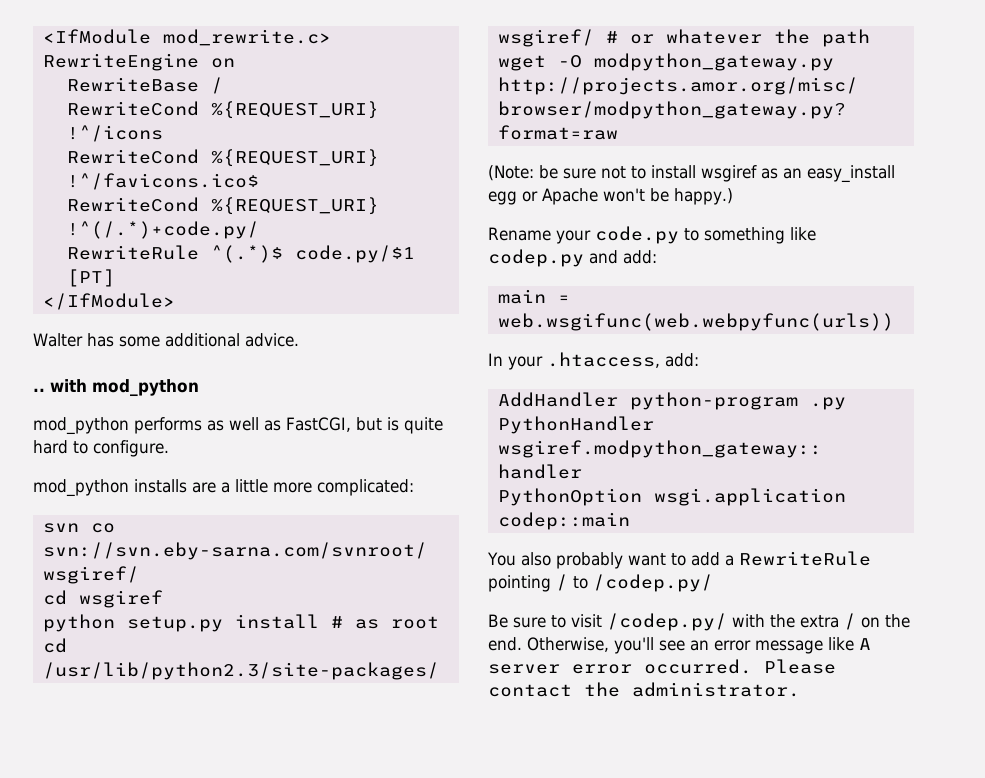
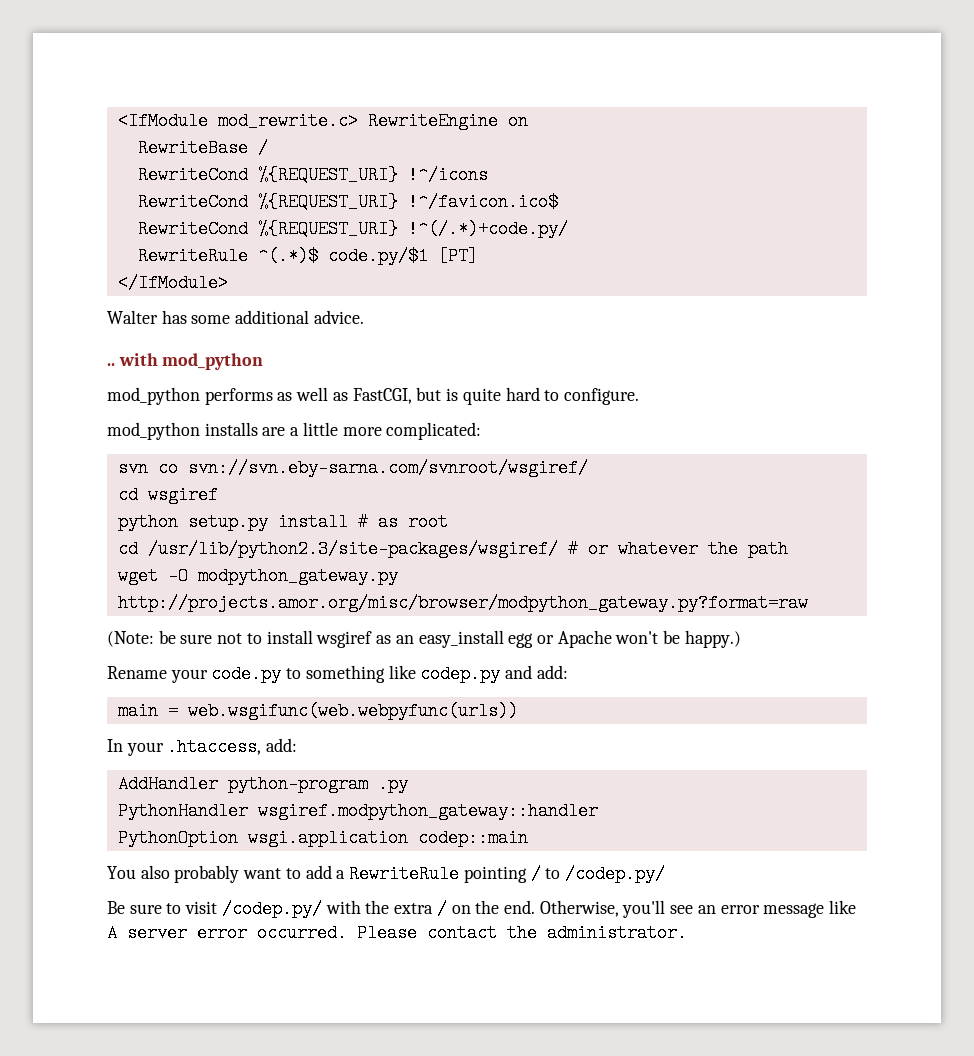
- RewriteCond %{REQUEST_URI} !^/favicons.ico$
+ RewriteCond %{REQUEST_URI} !^/favicon.ico$

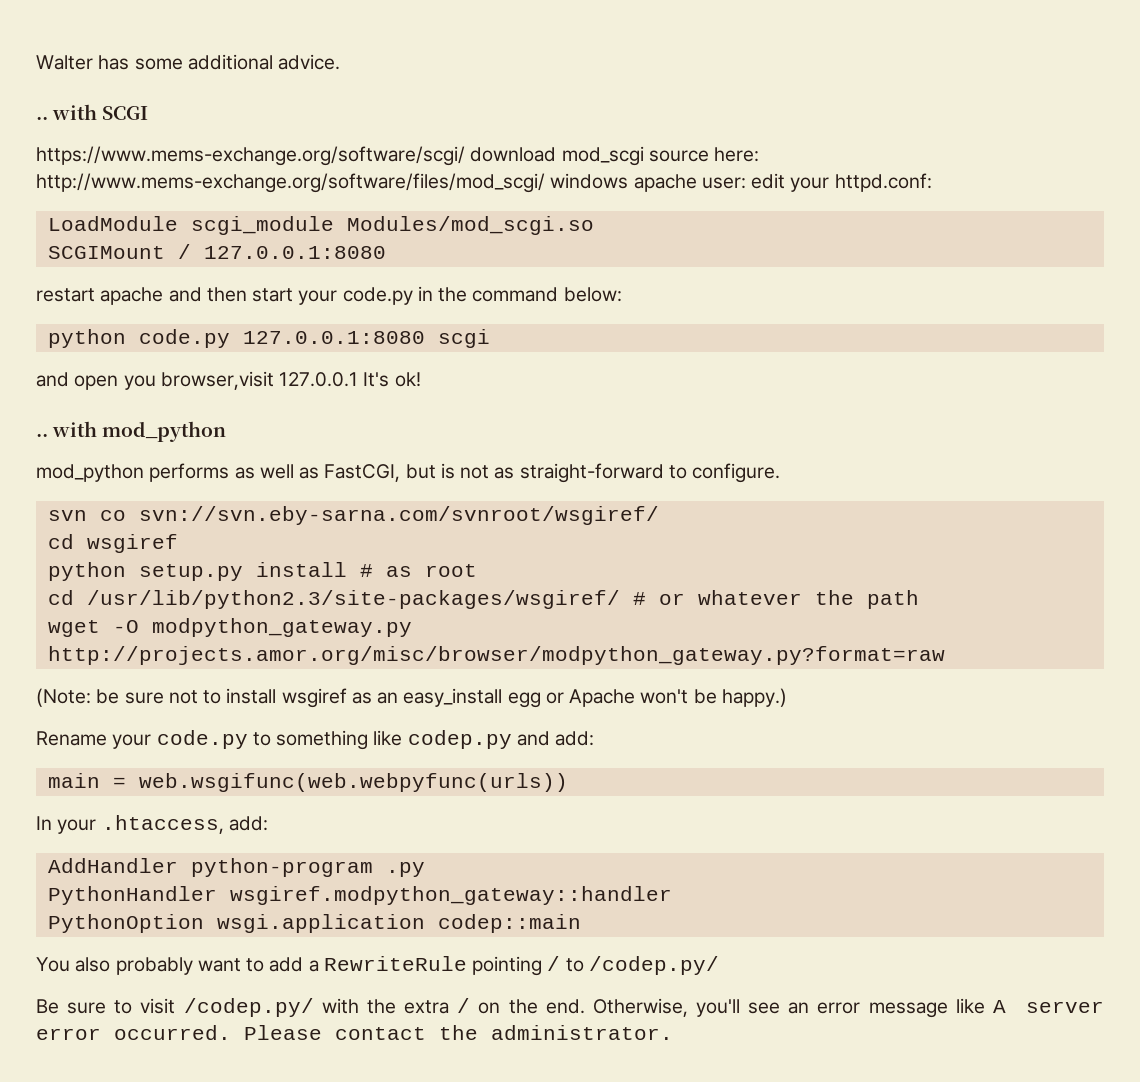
- <IfModule mod_rewrite.c> RewriteEngine on
- RewriteBase /
- RewriteCond %{REQUEST_URI} !^/icons
- RewriteCond %{REQUEST_URI} !^/favicon.ico$
- RewriteCond %{REQUEST_URI} !^(/.*)+code.py/
- RewriteRule ^(.*)$ code.py/$1 [PT]
- </IfModule>
+ .. with SCGI
+ https://www.mems-exchange.org/software/scgi/ download mod_scgi source here: http://www.mems-exchange.org/software/files/mod_scgi/ windows apache user: edit your httpd.conf:
+ LoadModule scgi_module Modules/mod_scgi.so
+ SCGIMount / 127.0.0.1:8080
+ restart apache and then start your code.py in the command below:
+ python code.py 127.0.0.1:8080 scgi
+ and open you browser,visit 127.0.0.1 It's ok!
- mod_python performs as well as FastCGI, but is quite hard to configure.
+ mod_python performs as well as FastCGI, but is not as straight-forward to configure.
- mod_python installs are a little more complicated:

